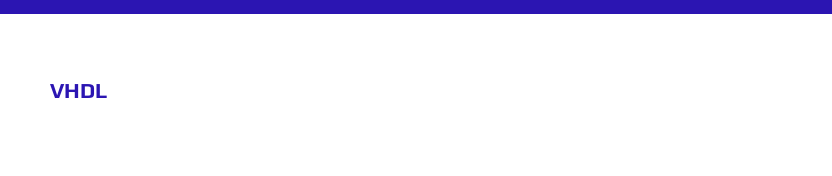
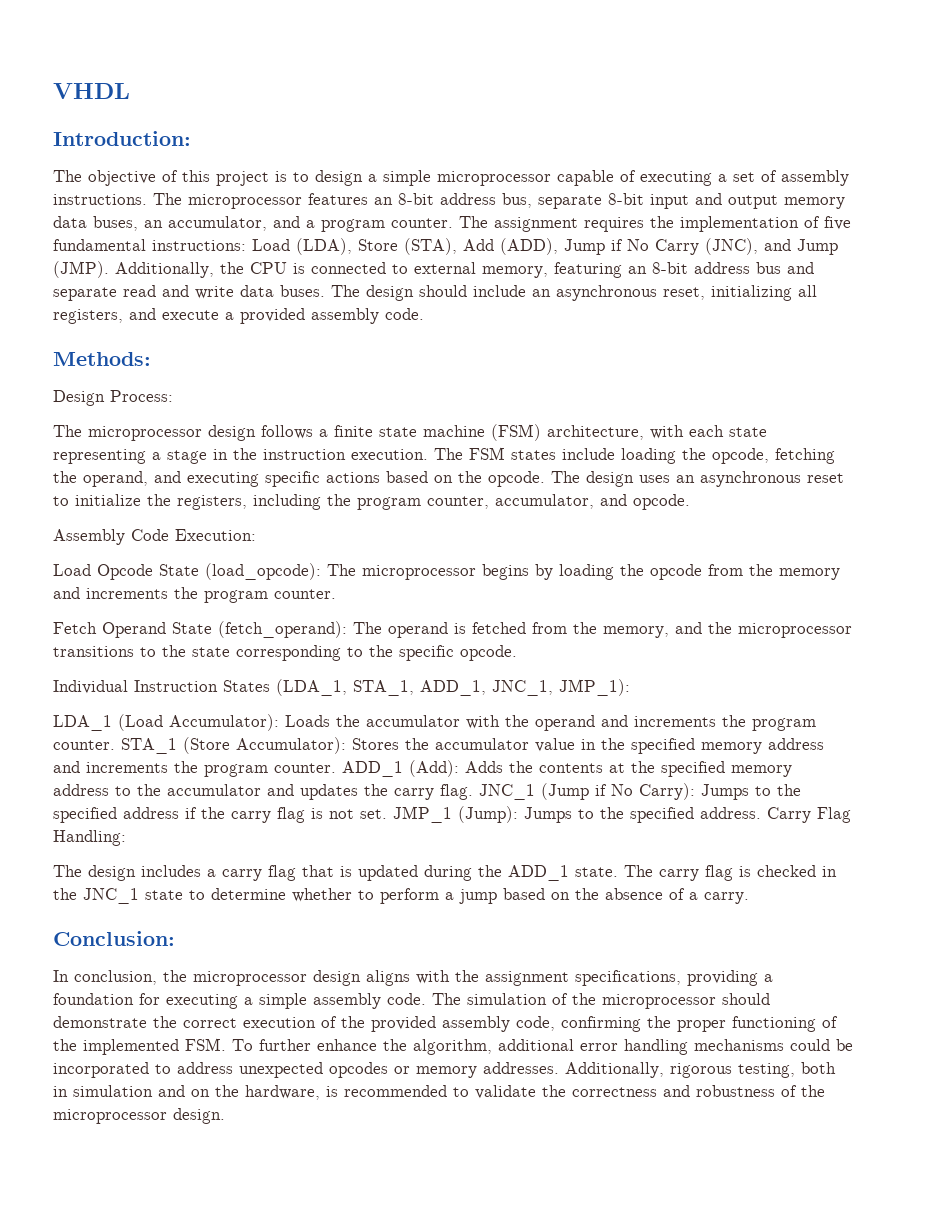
+ Introduction:
+ The objective of this project is to design a simple microprocessor capable of executing a set of assembly instructions. The microprocessor features an 8-bit address bus, separate 8-bit input and output memory data buses, an accumulator, and a program counter. The assignment requires the implementation of five fundamental instructions: Load (LDA), Store (STA), Add (ADD), Jump if No Carry (JNC), and Jump (JMP). Additionally, the CPU is connected to external memory, featuring an 8-bit address bus and separate read and write data buses. The design should include an asynchronous reset, initializing all registers, and execute a provided assembly code.
+ Methods:
+ Design Process:
+ The microprocessor design follows a finite state machine (FSM) architecture, with each state representing a stage in the instruction execution. The FSM states include loading the opcode, fetching the operand, and executing specific actions based on the opcode. The design uses an asynchronous reset to initialize the registers, including the program counter, accumulator, and opcode.
+ Assembly Code Execution:
+ Load Opcode State (load_opcode): The microprocessor begins by loading the opcode from the memory and increments the program counter.
+ Fetch Operand State (fetch_operand): The operand is fetched from the memory, and the microprocessor transitions to the state corresponding to the specific opcode.
+ Individual Instruction States (LDA_1, STA_1, ADD_1, JNC_1, JMP_1):
+ LDA_1 (Load Accumulator): Loads the accumulator with the operand and increments the program counter. STA_1 (Store Accumulator): Stores the accumulator value in the specified memory address and increments the program counter. ADD_1 (Add): Adds the contents at the specified memory address to the accumulator and updates the carry flag. JNC_1 (Jump if No Carry): Jumps to the specified address if the carry flag is not set. JMP_1 (Jump): Jumps to the specified address. Carry Flag Handling:
+ The design includes a carry flag that is updated during the ADD_1 state. The carry flag is checked in the JNC_1 state to determine whether to perform a jump based on the absence of a carry.
+ Conclusion:
+ In conclusion, the microprocessor design aligns with the assignment specifications, providing a foundation for executing a simple assembly code. The simulation of the microprocessor should demonstrate the correct execution of the provided assembly code, confirming the proper functioning of the implemented FSM. To further enhance the algorithm, additional error handling mechanisms could be incorporated to address unexpected opcodes or memory addresses. Additionally, rigorous testing, both in simulation and on the hardware, is recommended to validate the correctness and robustness of the microprocessor design.

